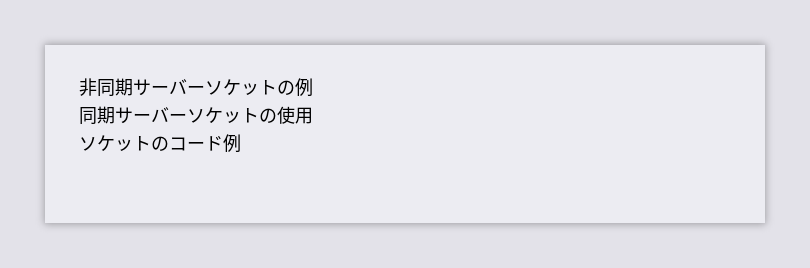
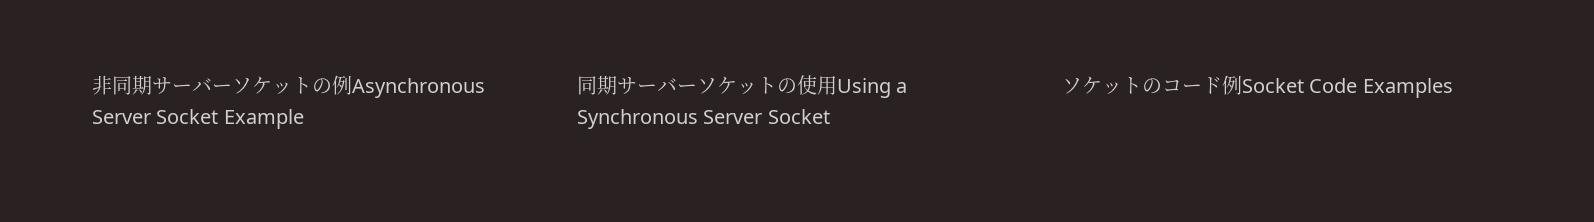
- 非同期サーバーソケットの例
+ 非同期サーバーソケットの例Asynchronous Server Socket Example
- 同期サーバーソケットの使用
+ 同期サーバーソケットの使用Using a Synchronous Server Socket
- ソケットのコード例
+ ソケットのコード例Socket Code Examples

